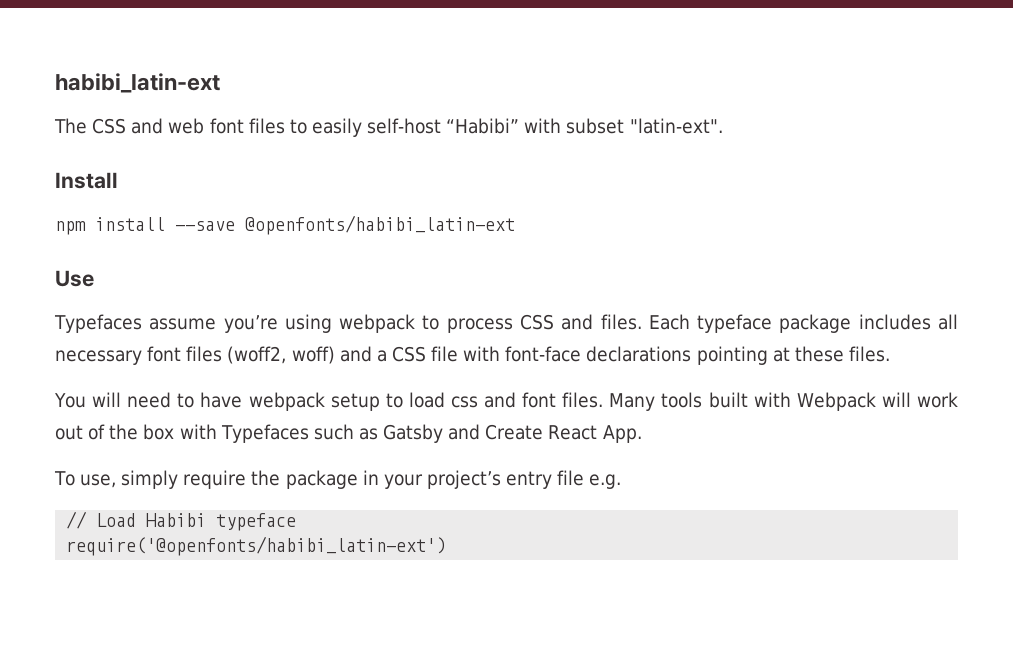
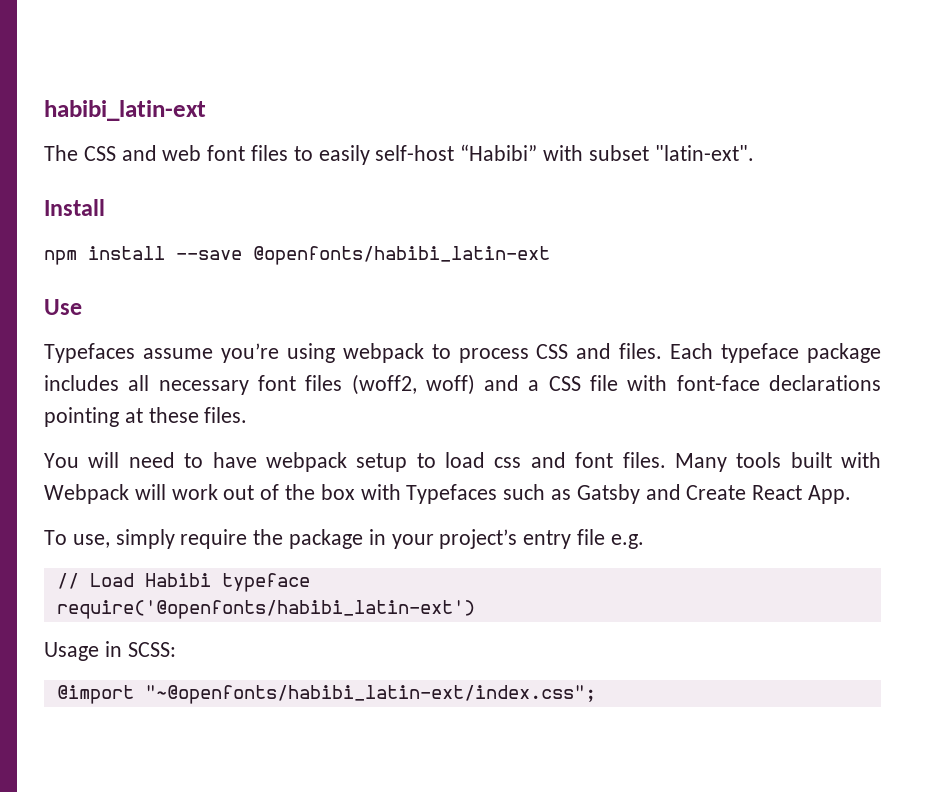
+ Usage in SCSS:
+ @import "~@openfonts/habibi_latin-ext/index.css";

